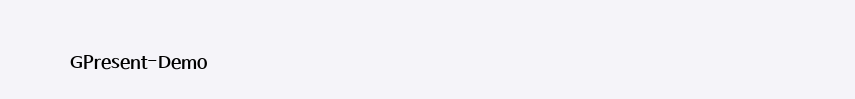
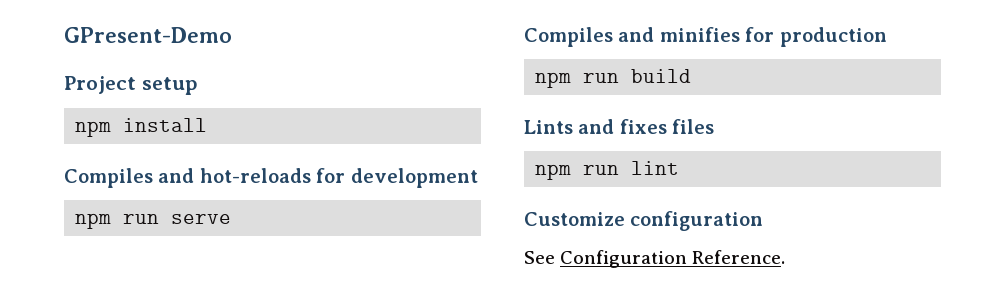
+ Project setup
+ npm install
+ Compiles and hot-reloads for development
+ npm run serve
+ Compiles and minifies for production
+ npm run build
+ Lints and fixes files
+ npm run lint
+ Customize configuration
+ See Configuration Reference.

